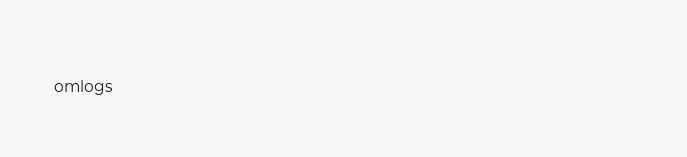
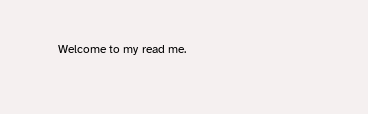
- omlogs
+ Welcome to my read me.

